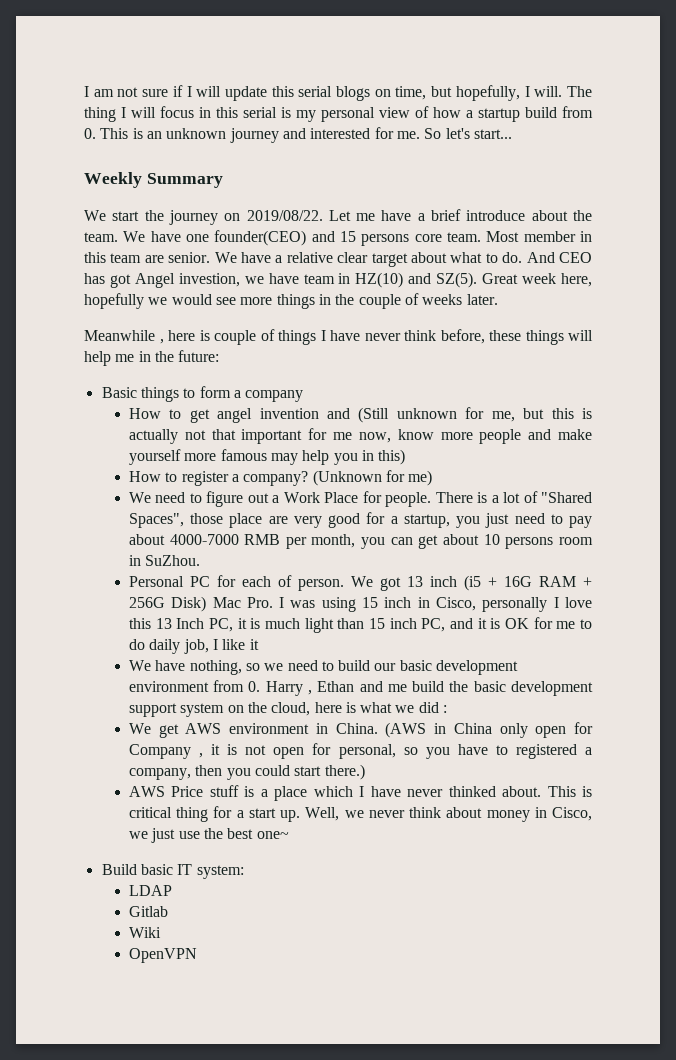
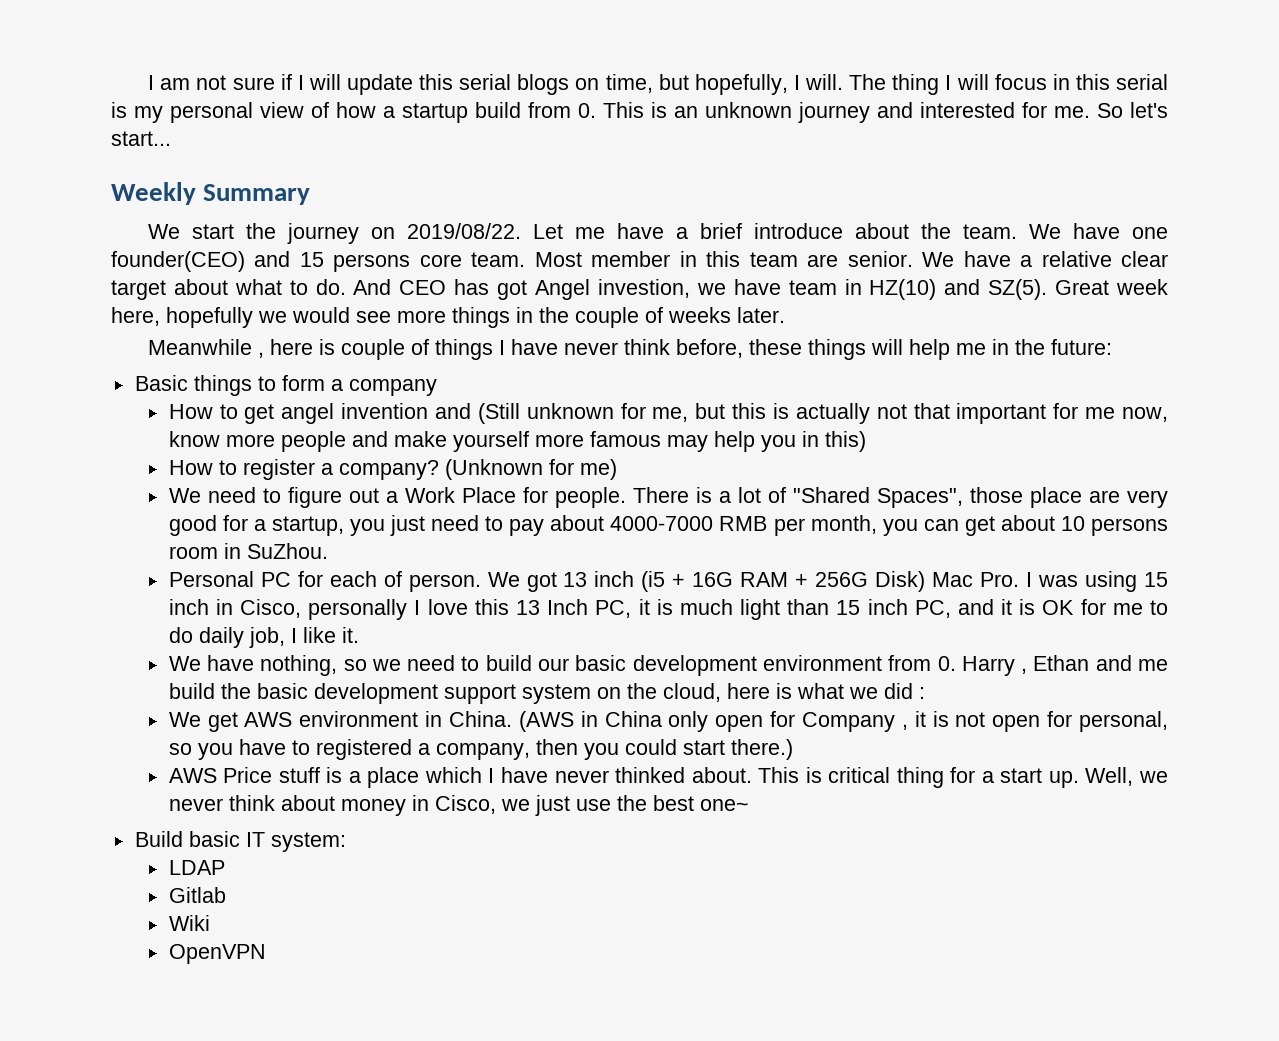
- We got 13 inch (i5 + 16G RAM + 256G Disk) Mac Pro. I was using 15 inch in Cisco, personally I love this 13 Inch PC, it is much light than 15 inch PC, and it is OK for me to do daily job, I like it
+ We got 13 inch (i5 + 16G RAM + 256G Disk) Mac Pro. I was using 15 inch in Cisco, personally I love this 13 Inch PC, it is much light than 15 inch PC, and it is OK for me to do daily job, I like it.

